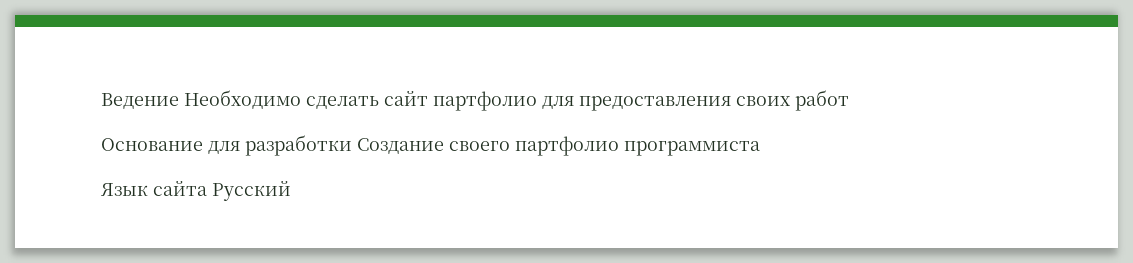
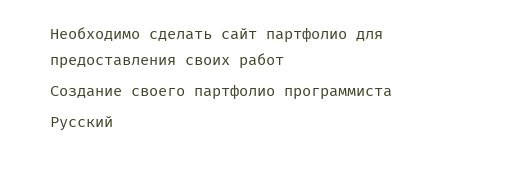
- Ведение Необходимо сделать сайт партфолио для предоставления своих работ
+ Необходимо сделать сайт партфолио для предоставления своих работ
- Основание для разработки Создание своего партфолио программиста
+ Создание своего партфолио программиста
- Язык сайта Русский
+ Русский

